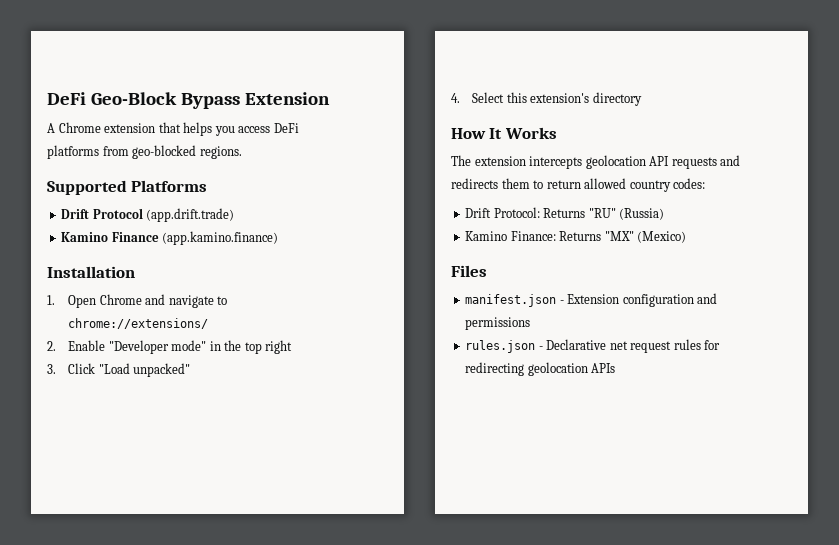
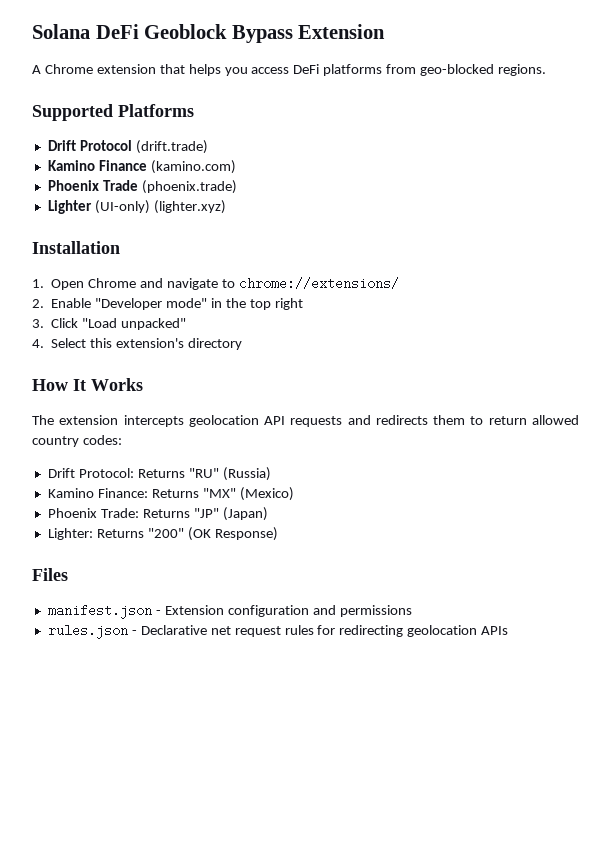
- DeFi Geo-Block Bypass Extension
+ Solana DeFi Geoblock Bypass Extension
- Drift Protocol (app.drift.trade)
+ Drift Protocol (drift.trade)
- Kamino Finance (app.kamino.finance)
+ Kamino Finance (kamino.com)
+ Phoenix Trade (phoenix.trade)
+ Lighter (UI-only) (lighter.xyz)
+ Phoenix Trade: Returns "JP" (Japan)
+ Lighter: Returns "200" (OK Response)

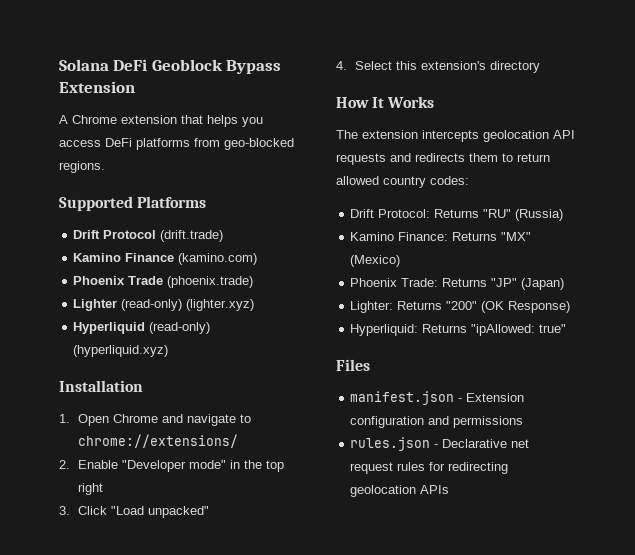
- Lighter (UI-only) (lighter.xyz)
+ Lighter (read-only) (lighter.xyz)
+ Hyperliquid (read-only) (hyperliquid.xyz)
+ Hyperliquid: Returns "ipAllowed: true"

